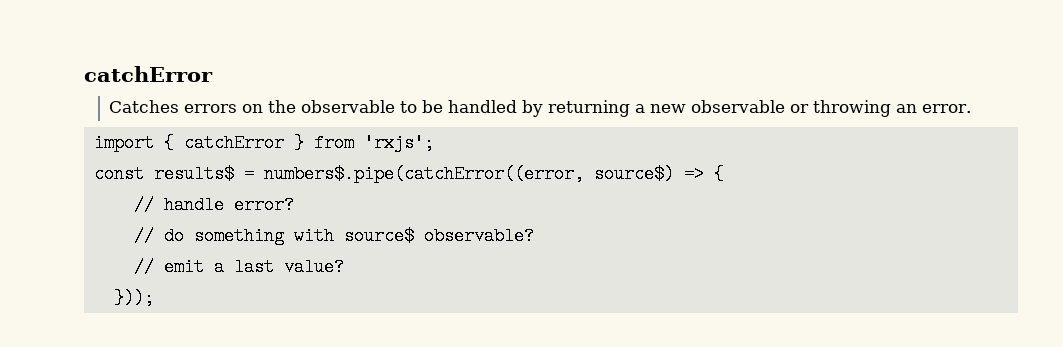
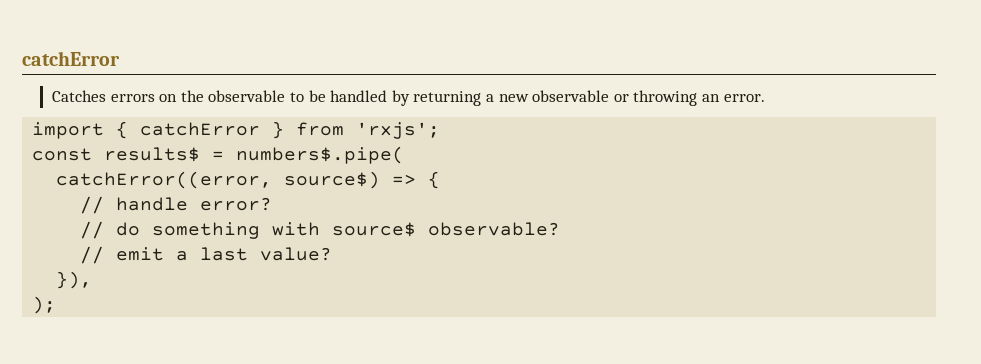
- const results$ = numbers$.pipe(catchError((error, source$) => {
+ const results$ = numbers$.pipe(
+ catchError((error, source$) => {
- }));
+ }),
+ );

